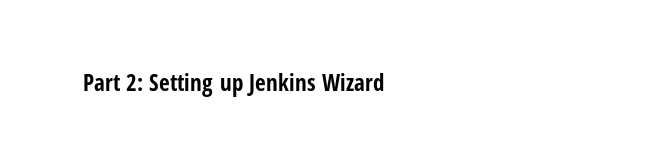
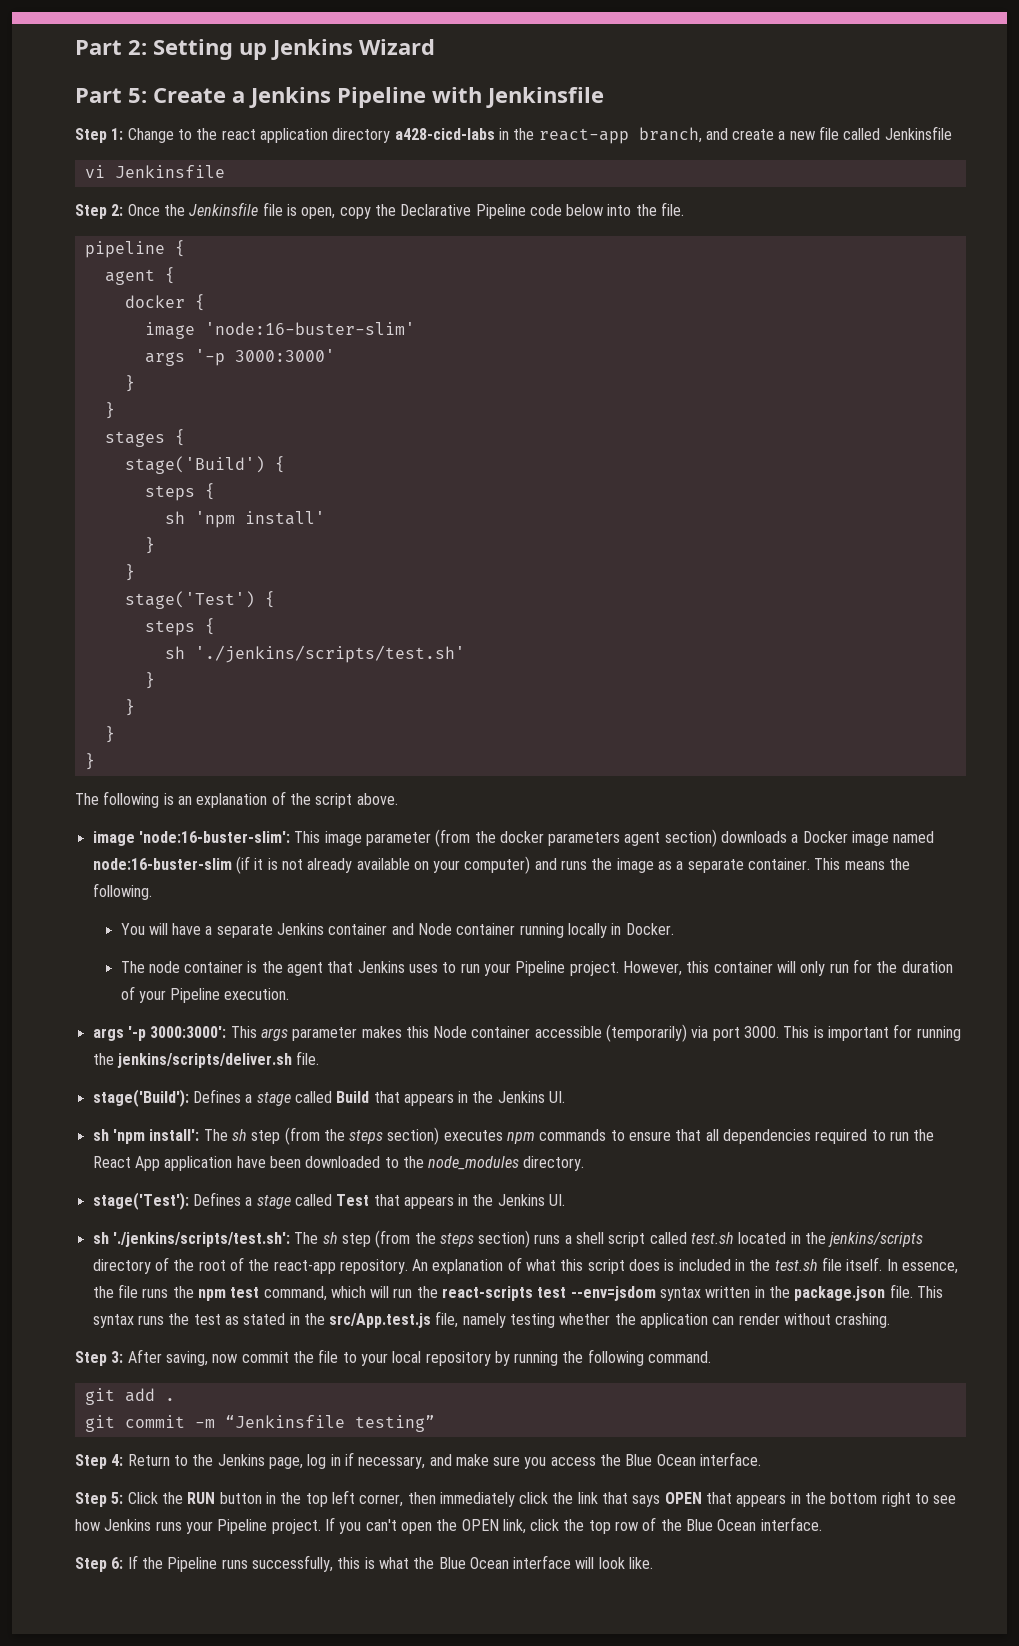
+ Part 5: Create a Jenkins Pipeline with Jenkinsfile
+ Step 1: Change to the react application directory a428-cicd-labs in the react-app branch, and create a new file called Jenkinsfile
+ vi Jenkinsfile
+ Step 2: Once the Jenkinsfile file is open, copy the Declarative Pipeline code below into the file.
+ pipeline {
+ agent {
+ docker {
+ image 'node:16-buster-slim'
+ args '-p 3000:3000'
+ }
+ }
+ stages {
+ stage('Build') {
+ steps {
+ sh 'npm install'
+ }
+ }
+ stage('Test') {
+ steps {
+ sh './jenkins/scripts/test.sh'
+ }
+ }
+ }
+ }
+ The following is an explanation of the script above.
+ image 'node:16-buster-slim': This image parameter (from the docker parameters agent section) downloads a Docker image named node:16-buster-slim (if it is not already available on your computer) and runs the image as a separate container. This means the following.
+ You will have a separate Jenkins container and Node container running locally in Docker.
+ The node container is the agent that Jenkins uses to run your Pipeline project. However, this container will only run for the duration of your Pipeline execution.
+ args '-p 3000:3000': This args parameter makes this Node container accessible (temporarily) via port 3000. This is important for running the jenkins/scripts/deliver.sh file.
+ stage('Build'): Defines a stage called Build that appears in the Jenkins UI.
+ sh 'npm install': The sh step (from the steps section) executes npm commands to ensure that all dependencies required to run the React App application have been downloaded to the node_modules directory.
+ stage('Test'): Defines a stage called Test that appears in the Jenkins UI.
+ sh './jenkins/scripts/test.sh': The sh step (from the steps section) runs a shell script called test.sh located in the jenkins/scripts directory of the root of the react-app repository. An explanation of what this script does is included in the test.sh file itself. In essence, the file runs the npm test command, which will run the react-scripts test --env=jsdom syntax written in the package.json file. This syntax runs the test as stated in the src/App.test.js file, namely testing whether the application can render without crashing.
+ Step 3: After saving, now commit the file to your local repository by running the following command.
+ git add .
+ git commit -m “Jenkinsfile testing”
+ Step 4: Return to the Jenkins page, log in if necessary, and make sure you access the Blue Ocean interface.
+ Step 5: Click the RUN button in the top left corner, then immediately click the link that says OPEN that appears in the bottom right to see how Jenkins runs your Pipeline project. If you can't open the OPEN link, click the top row of the Blue Ocean interface.
+ Step 6: If the Pipeline runs successfully, this is what the Blue Ocean interface will look like.

